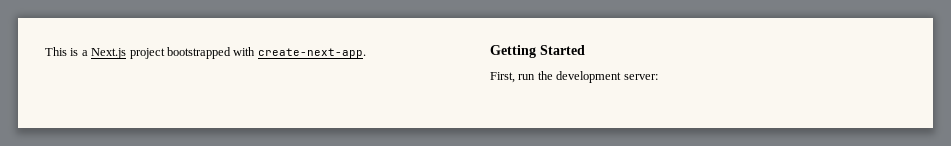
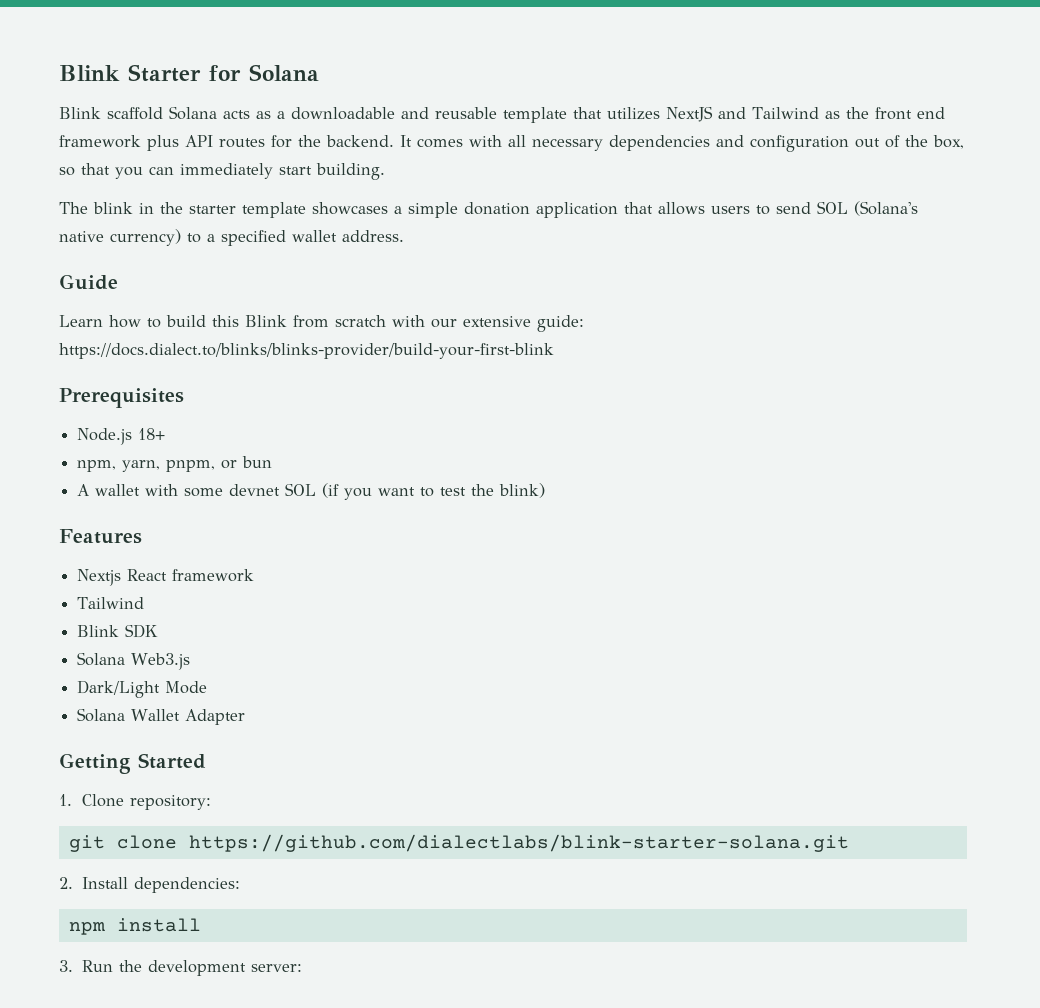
- This is a Next.js project bootstrapped with create-next-app.
+ Blink Starter for Solana
+ Blink scaffold Solana acts as a downloadable and reusable template that utilizes NextJS and Tailwind as the front end framework plus API routes for the backend. It comes with all necessary dependencies and configuration out of the box, so that you can immediately start building.
+ The blink in the starter template showcases a simple donation application that allows users to send SOL (Solana's native currency) to a specified wallet address.
+ Guide
+ Learn how to build this Blink from scratch with our extensive guide: https://docs.dialect.to/blinks/blinks-provider/build-your-first-blink
+ Prerequisites
+ Node.js 18+
+ npm, yarn, pnpm, or bun
+ A wallet with some devnet SOL (if you want to test the blink)
+ Features
+ Nextjs React framework
+ Tailwind
+ Blink SDK
+ Solana Web3.js
+ Dark/Light Mode
+ Solana Wallet Adapter
  Getting Started
- First, run the development server:
+ 1. Clone repository:
+ git clone https://github.com/dialectlabs/blink-starter-solana.git
+ 2. Install dependencies:
+ npm install
+ 3. Run the development server:

